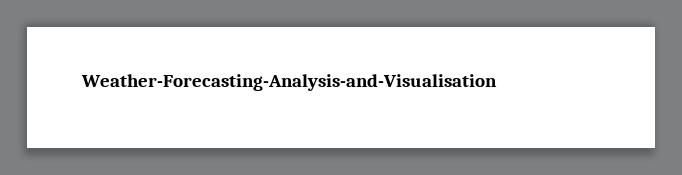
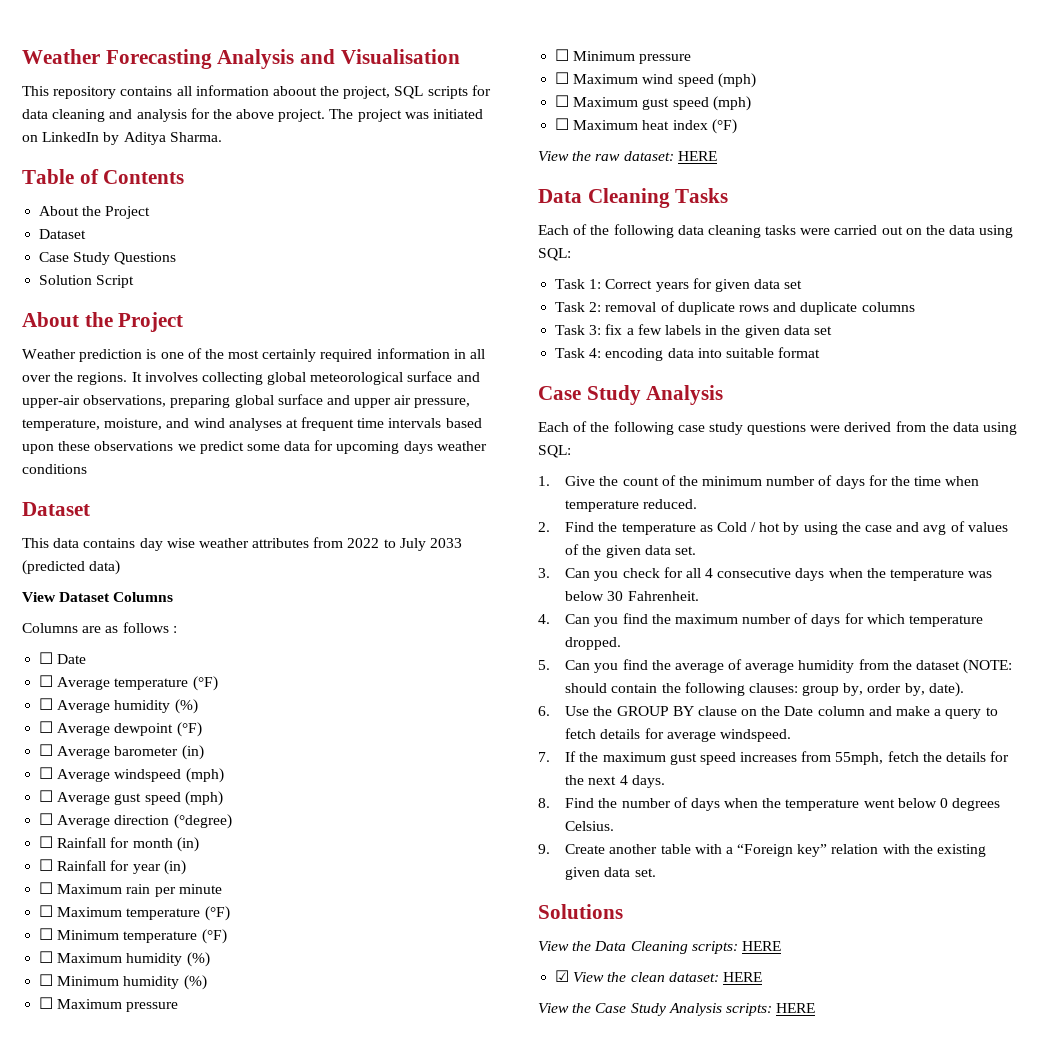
- Weather-Forecasting-Analysis-and-Visualisation
+ Weather Forecasting Analysis and Visualisation
+ This repository contains all information aboout the project, SQL scripts for data cleaning and analysis for the above project. The project was initiated on LinkedIn by Aditya Sharma.
+ Table of Contents
+ About the Project
+ Dataset
+ Case Study Questions
+ Solution Script
+ About the Project
+ Weather prediction is one of the most certainly required information in all over the regions. It involves collecting global meteorological surface and upper-air observations, preparing global surface and upper air pressure, temperature, moisture, and wind analyses at frequent time intervals based upon these observations we predict some data for upcoming days weather conditions
+ Dataset
+ This data contains day wise weather attributes from 2022 to July 2033 (predicted data)
+ View Dataset Columns
+ Columns are as follows :
+ ☐ Date
+ ☐ Average temperature (°F)
+ ☐ Average humidity (%)
+ ☐ Average dewpoint (°F)
+ ☐ Average barometer (in)
+ ☐ Average windspeed (mph)
+ ☐ Average gust speed (mph)
+ ☐ Average direction (°degree)
+ ☐ Rainfall for month (in)
+ ☐ Rainfall for year (in)
+ ☐ Maximum rain per minute
+ ☐ Maximum temperature (°F)
+ ☐ Minimum temperature (°F)
+ ☐ Maximum humidity (%)
+ ☐ Minimum humidity (%)
+ ☐ Maximum pressure
+ ☐ Minimum pressure
+ ☐ Maximum wind speed (mph)
+ ☐ Maximum gust speed (mph)
+ ☐ Maximum heat index (°F)
+ View the raw dataset: HERE
+ Data Cleaning Tasks
+ Each of the following data cleaning tasks were carried out on the data using SQL:
+ Task 1: Correct years for given data set
+ Task 2: removal of duplicate rows and duplicate columns
+ Task 3: fix a few labels in the given data set
+ Task 4: encoding data into suitable format
+ Case Study Analysis
+ Each of the following case study questions were derived from the data using SQL:
+ 1. Give the count of the minimum number of days for the time when temperature reduced.
+ 2. Find the temperature as Cold / hot by using the case and avg of values of the given data set.
+ 3. Can you check for all 4 consecutive days when the temperature was below 30 Fahrenheit.
+ 4. Can you find the maximum number of days for which temperature dropped.
+ 5. Can you find the average of average humidity from the dataset (NOTE: should contain the following clauses: group by, order by, date).
+ 6. Use the GROUP BY clause on the Date column and make a query to fetch details for average windspeed.
+ 7. If the maximum gust speed increases from 55mph, fetch the details for the next 4 days.
+ 8. Find the number of days when the temperature went below 0 degrees Celsius.
+ 9. Create another table with a “Foreign key” relation with the existing given data set.
+ Solutions
+ View the Data Cleaning scripts: HERE
+ ☑ View the clean dataset: HERE
+ View the Case Study Analysis scripts: HERE

